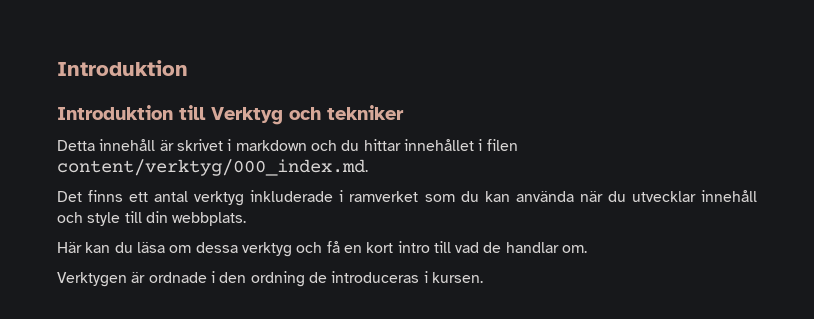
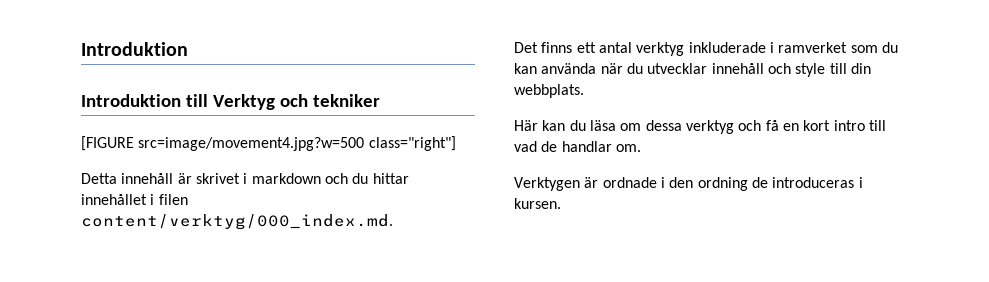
+ [FIGURE src=image/movement4.jpg?w=500 class="right"]

